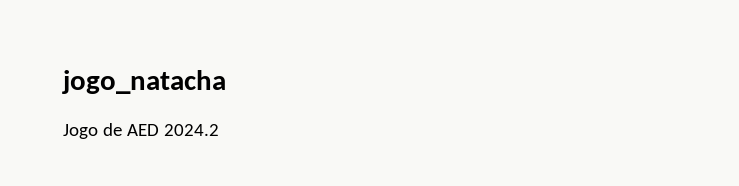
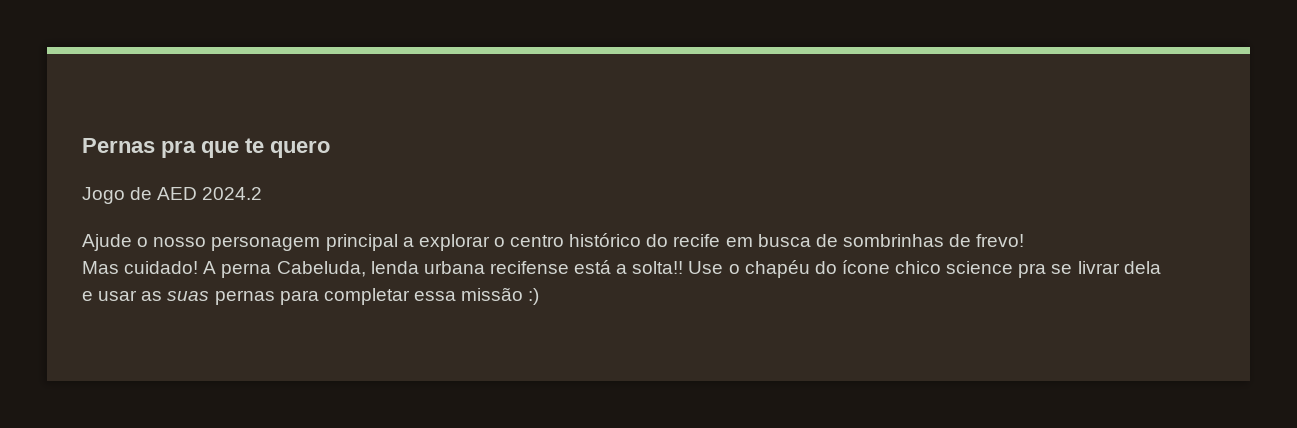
- jogo_natacha
+ Pernas pra que te quero
+ Ajude o nosso personagem principal a explorar o centro histórico do recife em busca de sombrinhas de frevo!
+ Mas cuidado! A perna Cabeluda, lenda urbana recifense está a solta!! Use o chapéu do ícone chico science pra se livrar dela e usar as suas pernas para completar essa missão :)

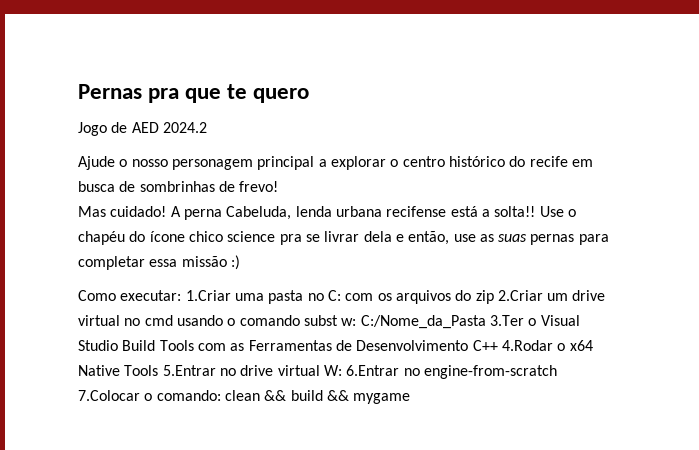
- Use o chapéu do ícone chico science pra se livrar dela e usar as suas pernas para completar essa missão :)
+ Use o chapéu do ícone chico science pra se livrar dela e então, use as suas pernas para completar essa missão :)
+ Como executar: 1.Criar uma pasta no C: com os arquivos do zip 2.Criar um drive virtual no cmd usando o comando subst w: C:/Nome_da_Pasta 3.Ter o Visual Studio Build Tools com as Ferramentas de Desenvolvimento C++ 4.Rodar o x64 Native Tools 5.Entrar no drive virtual W: 6.Entrar no engine-from-scratch 7.Colocar o comando: clean && build && mygame

